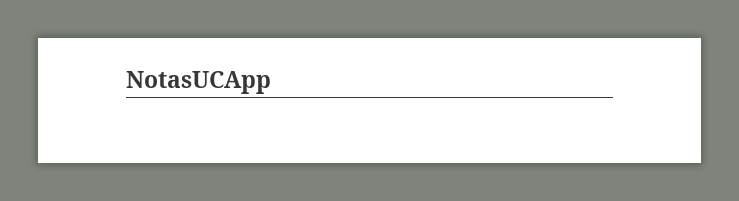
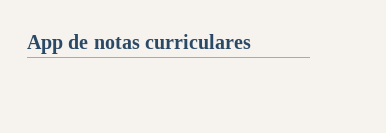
- NotasUCApp
+ App de notas curriculares

